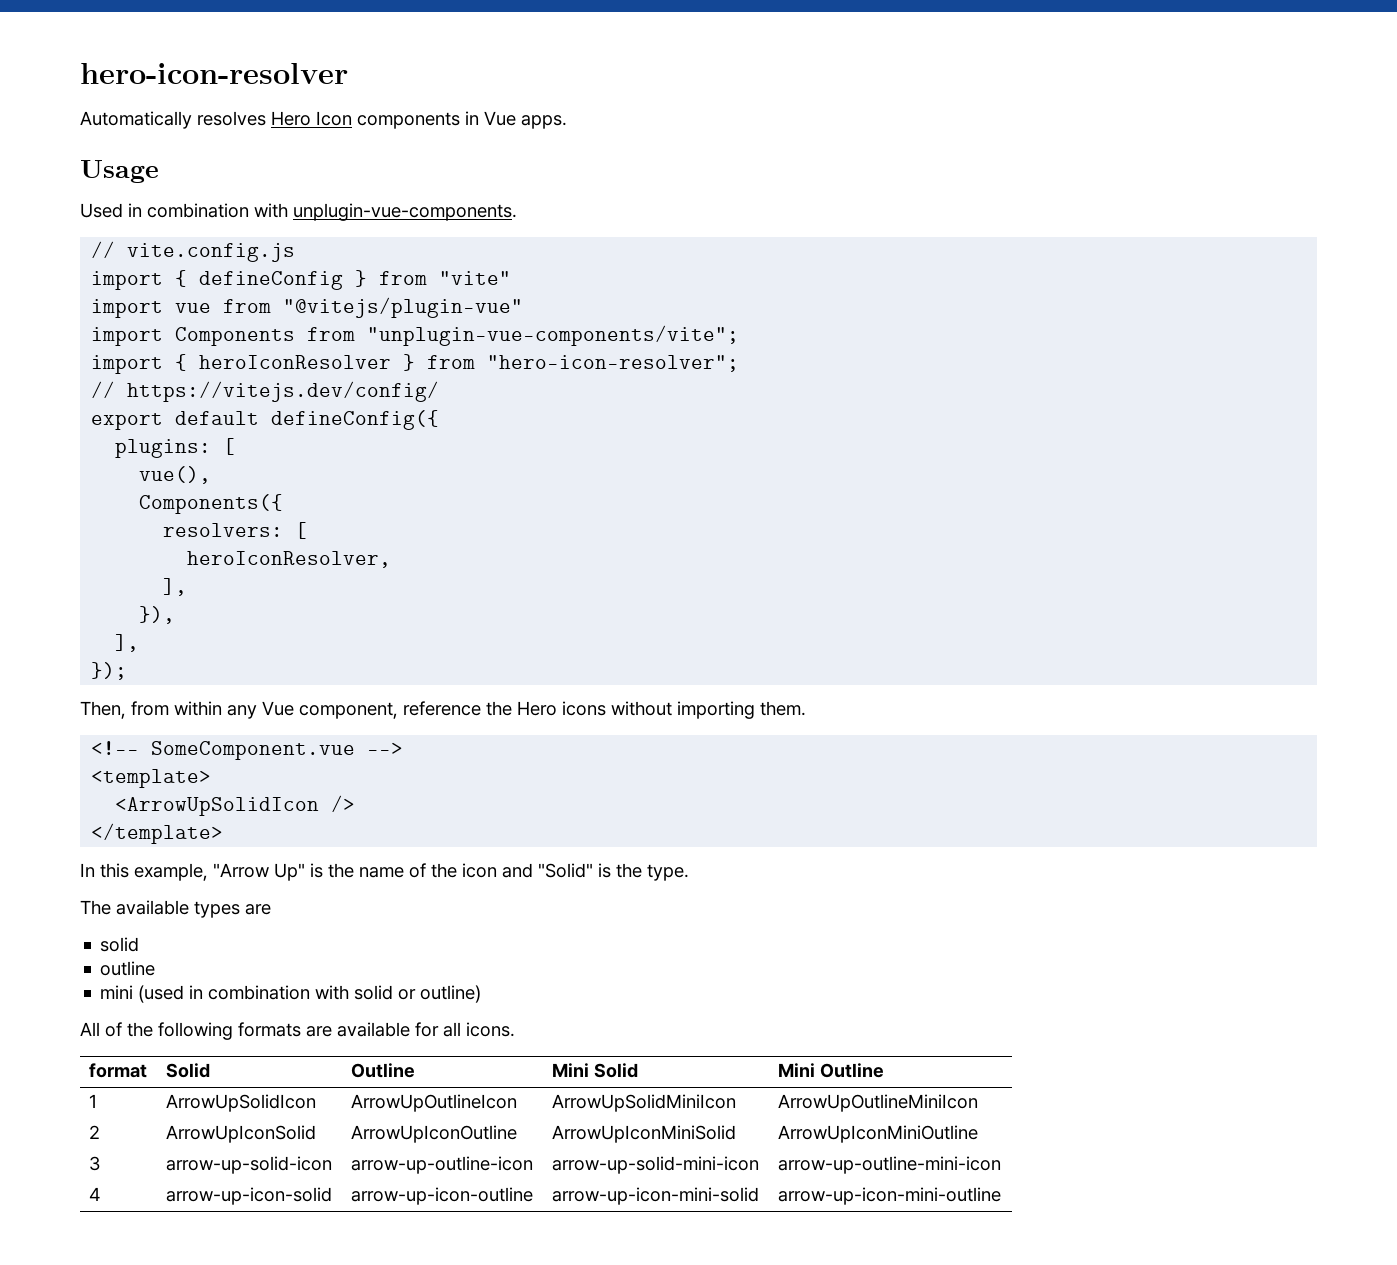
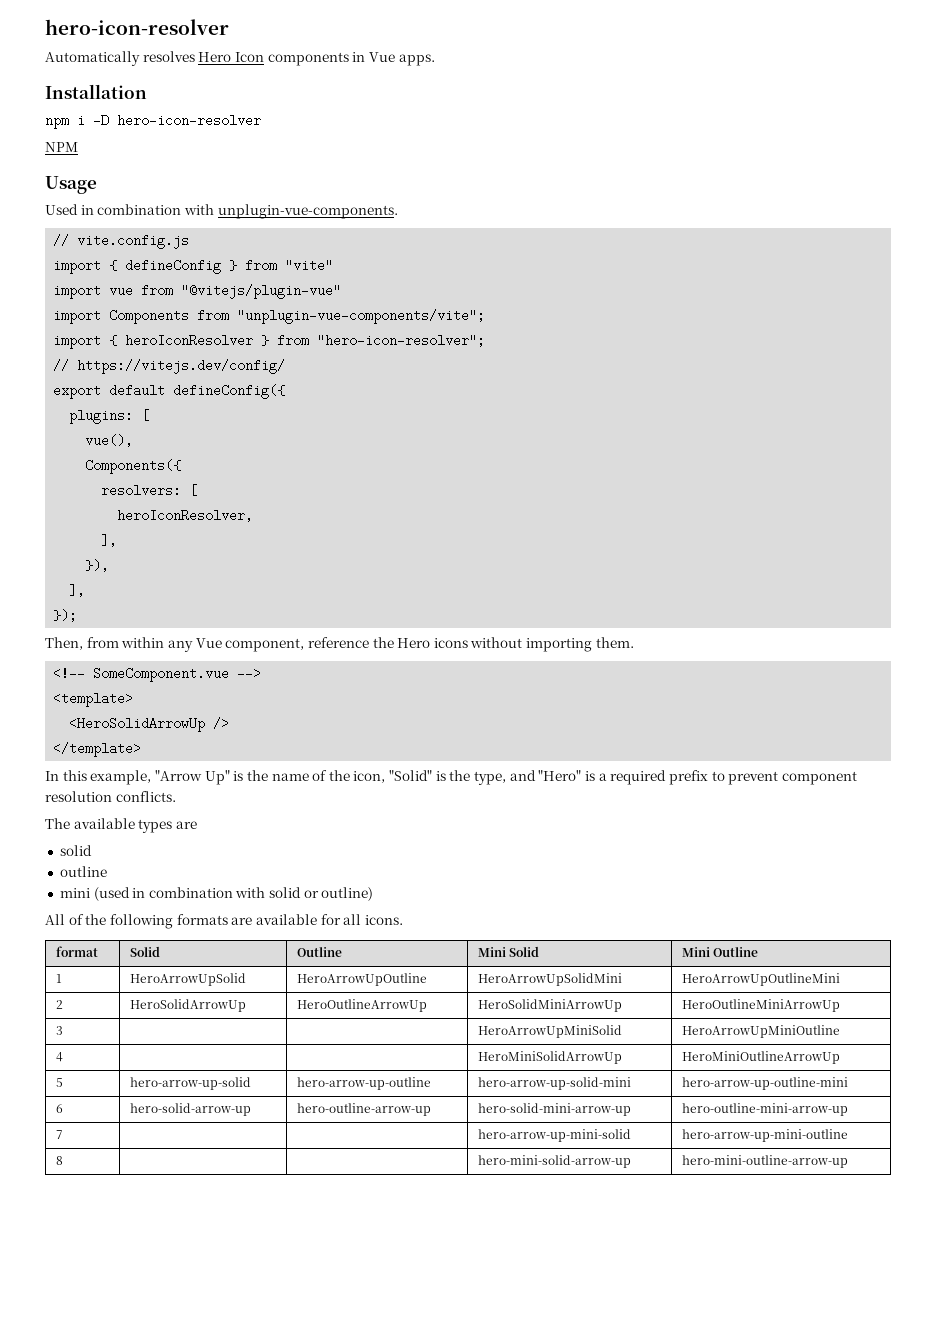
+ Installation
+ npm i -D hero-icon-resolver
+ NPM
- <ArrowUpSolidIcon />
+ <HeroSolidArrowUp />
- In this example, "Arrow Up" is the name of the icon and "Solid" is the type.
+ In this example, "Arrow Up" is the name of the icon, "Solid" is the type, and "Hero" is a required prefix to prevent component resolution conflicts.
- 1 | ArrowUpSolidIcon | ArrowUpOutlineIcon | ArrowUpSolidMiniIcon | ArrowUpOutlineMiniIcon
- 2 | ArrowUpIconSolid | ArrowUpIconOutline | ArrowUpIconMiniSolid | ArrowUpIconMiniOutline
- 3 | arrow-up-solid-icon | arrow-up-outline-icon | arrow-up-solid-mini-icon | arrow-up-outline-mini-icon
- 4 | arrow-up-icon-solid | arrow-up-icon-outline | arrow-up-icon-mini-solid | arrow-up-icon-mini-outline
+ 1 | HeroArrowUpSolid | HeroArrowUpOutline | HeroArrowUpSolidMini | HeroArrowUpOutlineMini
+ 2 | HeroSolidArrowUp | HeroOutlineArrowUp | HeroSolidMiniArrowUp | HeroOutlineMiniArrowUp
+ 3 | | | HeroArrowUpMiniSolid | HeroArrowUpMiniOutline
+ 4 | | | HeroMiniSolidArrowUp | HeroMiniOutlineArrowUp
+ 5 | hero-arrow-up-solid | hero-arrow-up-outline | hero-arrow-up-solid-mini | hero-arrow-up-outline-mini
+ 6 | hero-solid-arrow-up | hero-outline-arrow-up | hero-solid-mini-arrow-up | hero-outline-mini-arrow-up
+ 7 | | | hero-arrow-up-mini-solid | hero-arrow-up-mini-outline
+ 8 | | | hero-mini-solid-arrow-up | hero-mini-outline-arrow-up

